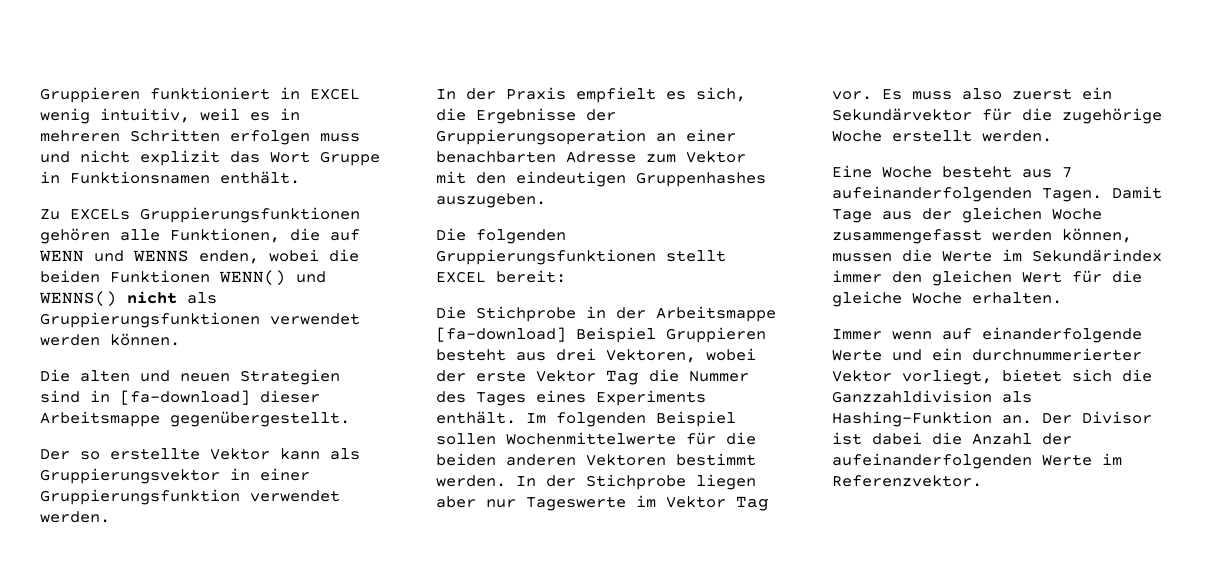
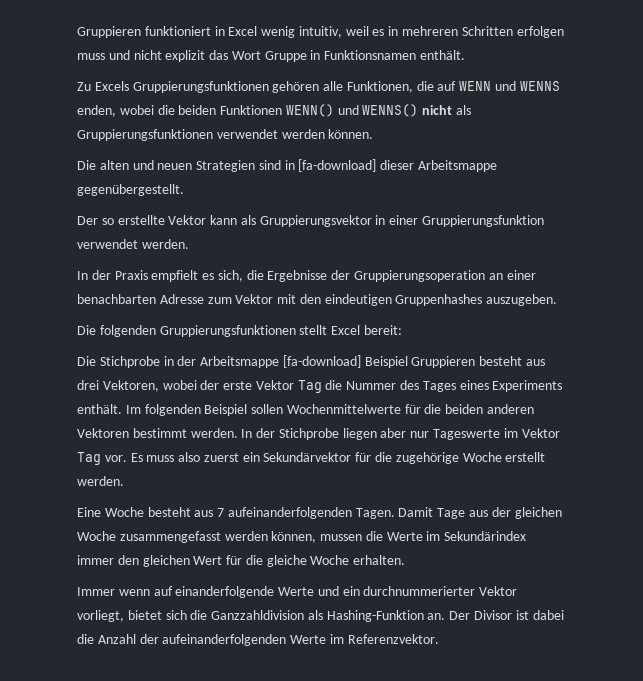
- Gruppieren funktioniert in EXCEL wenig intuitiv, weil es in mehreren Schritten erfolgen muss und nicht explizit das Wort Gruppe in Funktionsnamen enthält.
+ Gruppieren funktioniert in Excel wenig intuitiv, weil es in mehreren Schritten erfolgen muss und nicht explizit das Wort Gruppe in Funktionsnamen enthält.
- Zu EXCELs Gruppierungsfunktionen gehören alle Funktionen, die auf WENN und WENNS enden, wobei die beiden Funktionen WENN() und WENNS() nicht als Gruppierungsfunktionen verwendet werden können.
+ Zu Excels Gruppierungsfunktionen gehören alle Funktionen, die auf WENN und WENNS enden, wobei die beiden Funktionen WENN() und WENNS() nicht als Gruppierungsfunktionen verwendet werden können.
- Die folgenden Gruppierungsfunktionen stellt EXCEL bereit:
+ Die folgenden Gruppierungsfunktionen stellt Excel bereit:

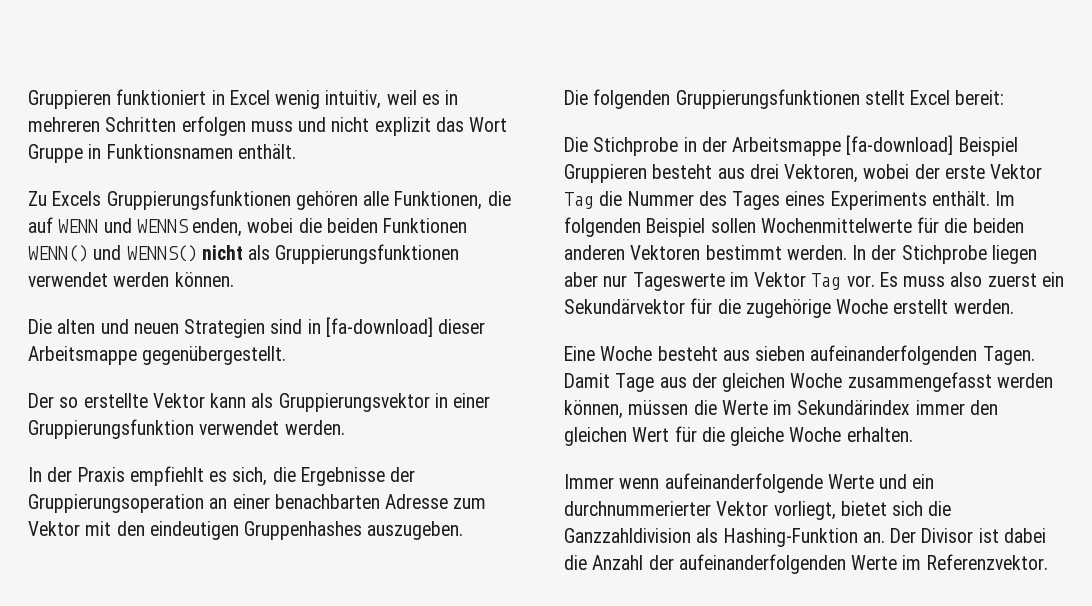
- In der Praxis empfielt es sich, die Ergebnisse der Gruppierungsoperation an einer benachbarten Adresse zum Vektor mit den eindeutigen Gruppenhashes auszugeben.
+ In der Praxis empfiehlt es sich, die Ergebnisse der Gruppierungsoperation an einer benachbarten Adresse zum Vektor mit den eindeutigen Gruppenhashes auszugeben.
- Eine Woche besteht aus 7 aufeinanderfolgenden Tagen.
+ Eine Woche besteht aus sieben aufeinanderfolgenden Tagen.
- Damit Tage aus der gleichen Woche zusammengefasst werden können, mussen die Werte im Sekundärindex immer den gleichen Wert für die gleiche Woche erhalten.
+ Damit Tage aus der gleichen Woche zusammengefasst werden können, müssen die Werte im Sekundärindex immer den gleichen Wert für die gleiche Woche erhalten.
- Immer wenn auf einanderfolgende Werte und ein durchnummerierter Vektor vorliegt, bietet sich die Ganzzahldivision als Hashing-Funktion an.
+ Immer wenn aufeinanderfolgende Werte und ein durchnummerierter Vektor vorliegt, bietet sich die Ganzzahldivision als Hashing-Funktion an.

